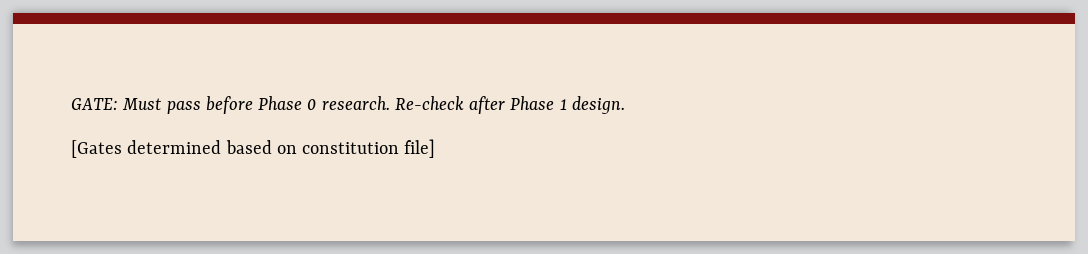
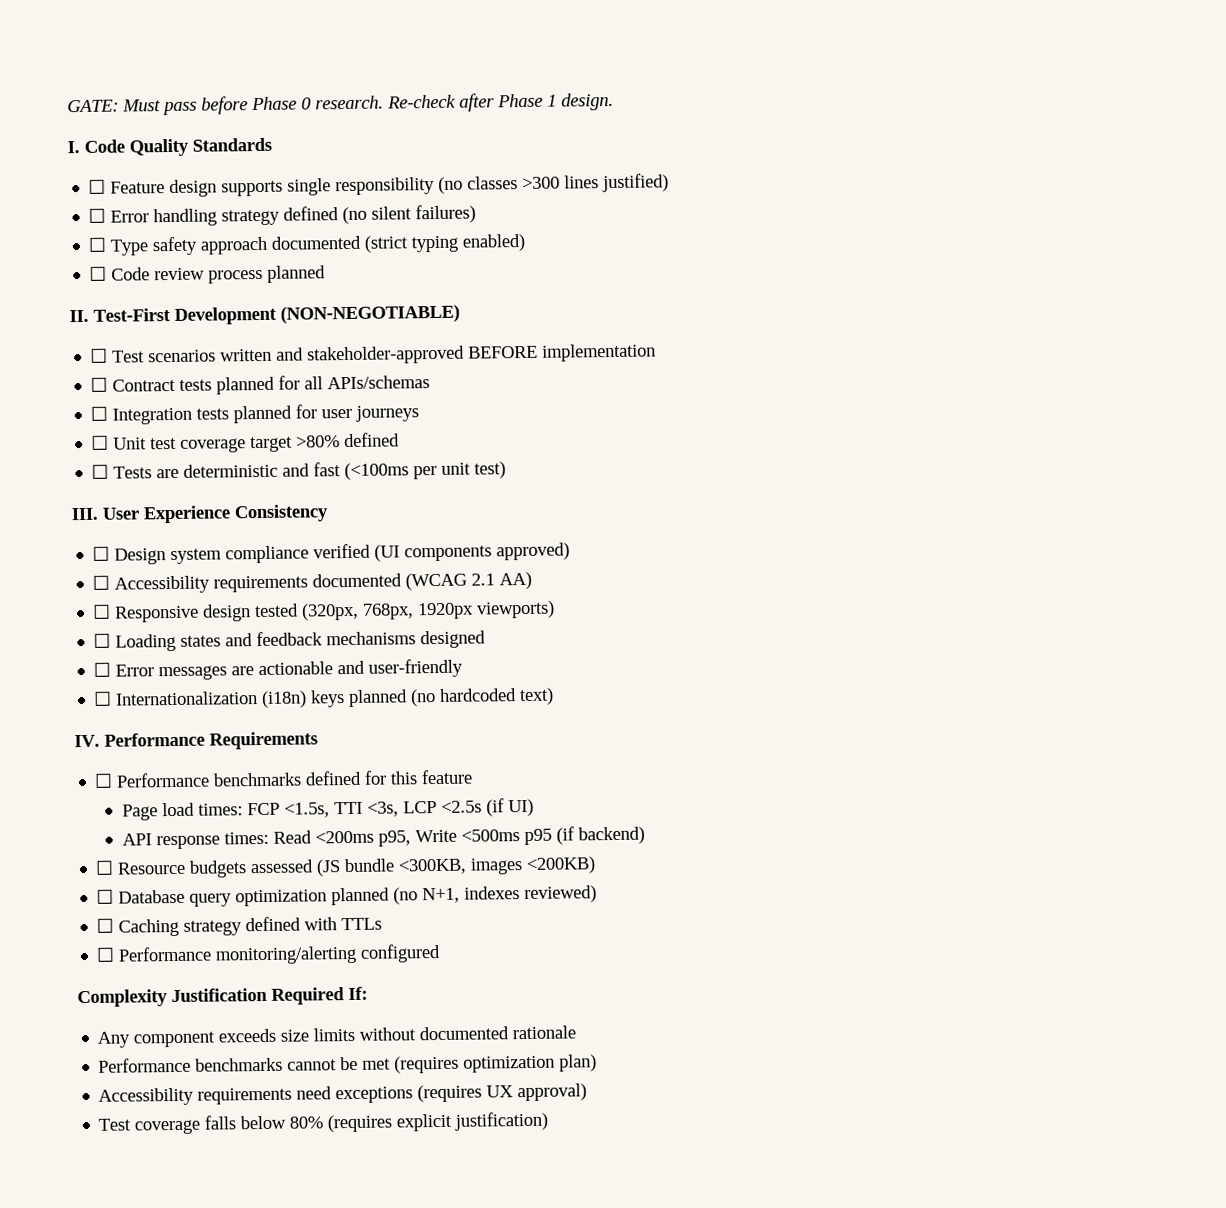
- [Gates determined based on constitution file]
+ I. Code Quality Standards
+ ☐ Feature design supports single responsibility (no classes >300 lines justified)
+ ☐ Error handling strategy defined (no silent failures)
+ ☐ Type safety approach documented (strict typing enabled)
+ ☐ Code review process planned
+ II. Test-First Development (NON-NEGOTIABLE)
+ ☐ Test scenarios written and stakeholder-approved BEFORE implementation
+ ☐ Contract tests planned for all APIs/schemas
+ ☐ Integration tests planned for user journeys
+ ☐ Unit test coverage target >80% defined
+ ☐ Tests are deterministic and fast (<100ms per unit test)
+ III. User Experience Consistency
+ ☐ Design system compliance verified (UI components approved)
+ ☐ Accessibility requirements documented (WCAG 2.1 AA)
+ ☐ Responsive design tested (320px, 768px, 1920px viewports)
+ ☐ Loading states and feedback mechanisms designed
+ ☐ Error messages are actionable and user-friendly
+ ☐ Internationalization (i18n) keys planned (no hardcoded text)
+ IV. Performance Requirements
+ ☐ Performance benchmarks defined for this feature
+ Page load times: FCP <1.5s, TTI <3s, LCP <2.5s (if UI)
+ API response times: Read <200ms p95, Write <500ms p95 (if backend)
+ ☐ Resource budgets assessed (JS bundle <300KB, images <200KB)
+ ☐ Database query optimization planned (no N+1, indexes reviewed)
+ ☐ Caching strategy defined with TTLs
+ ☐ Performance monitoring/alerting configured
+ Complexity Justification Required If:
+ Any component exceeds size limits without documented rationale
+ Performance benchmarks cannot be met (requires optimization plan)
+ Accessibility requirements need exceptions (requires UX approval)
+ Test coverage falls below 80% (requires explicit justification)

